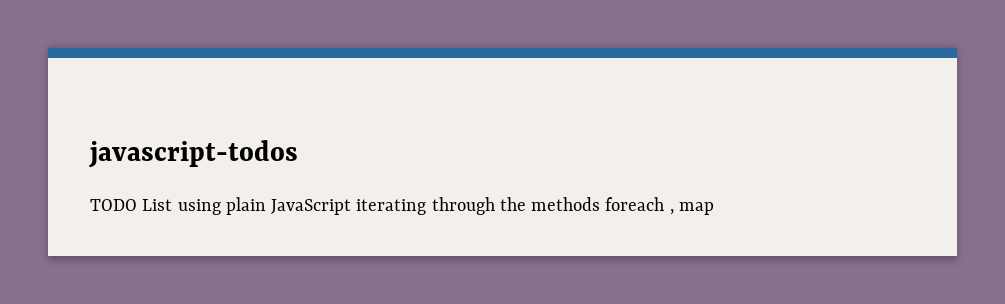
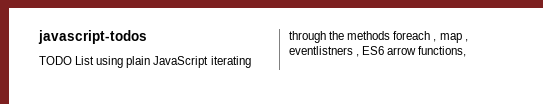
- TODO List using plain JavaScript iterating through the methods foreach , map
+ TODO List using plain JavaScript iterating through the methods foreach , map , eventlistners , ES6 arrow functions,

